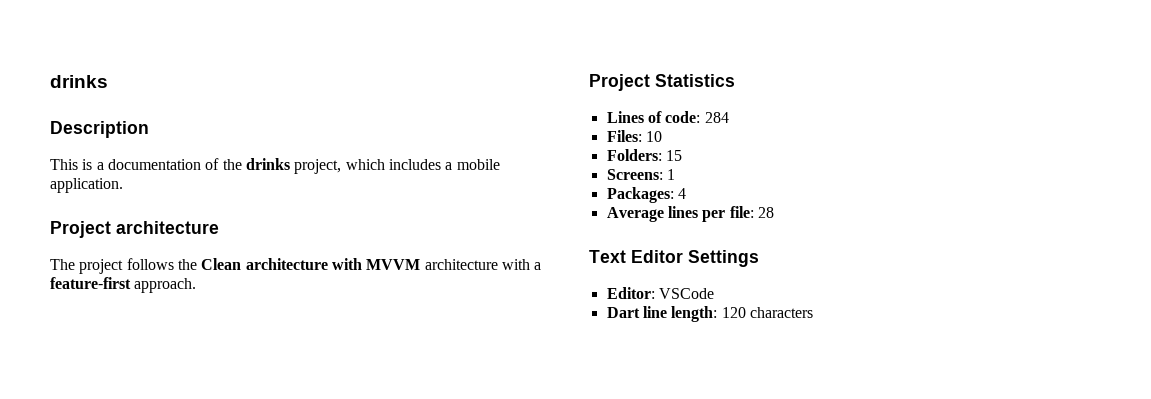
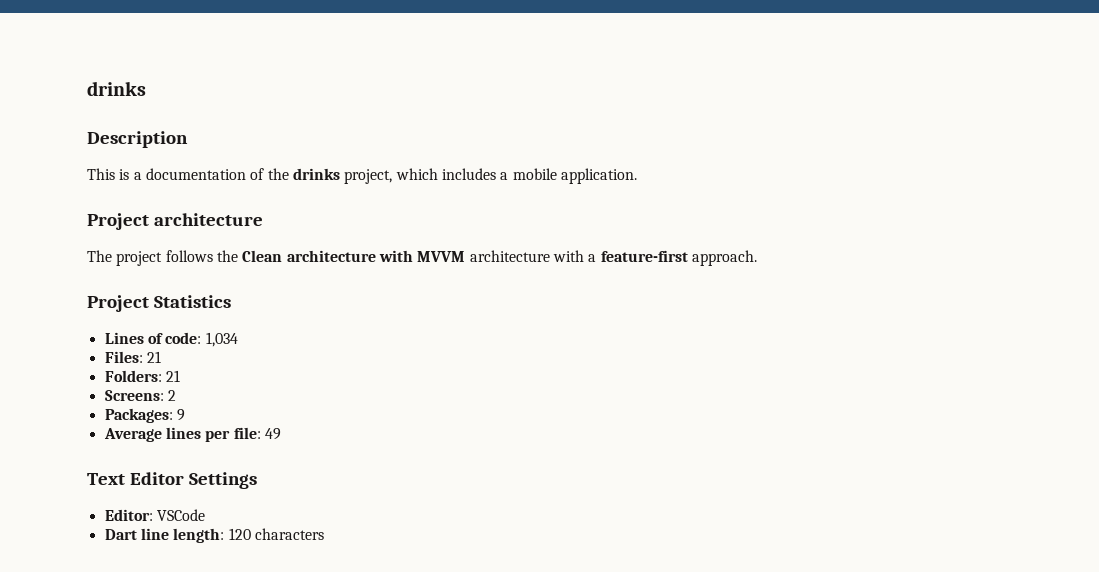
- Lines of code: 284
+ Lines of code: 1,034
- Files: 10
+ Files: 21
- Folders: 15
+ Folders: 21
- Screens: 1
+ Screens: 2
- Packages: 4
+ Packages: 9
- Average lines per file: 28
+ Average lines per file: 49

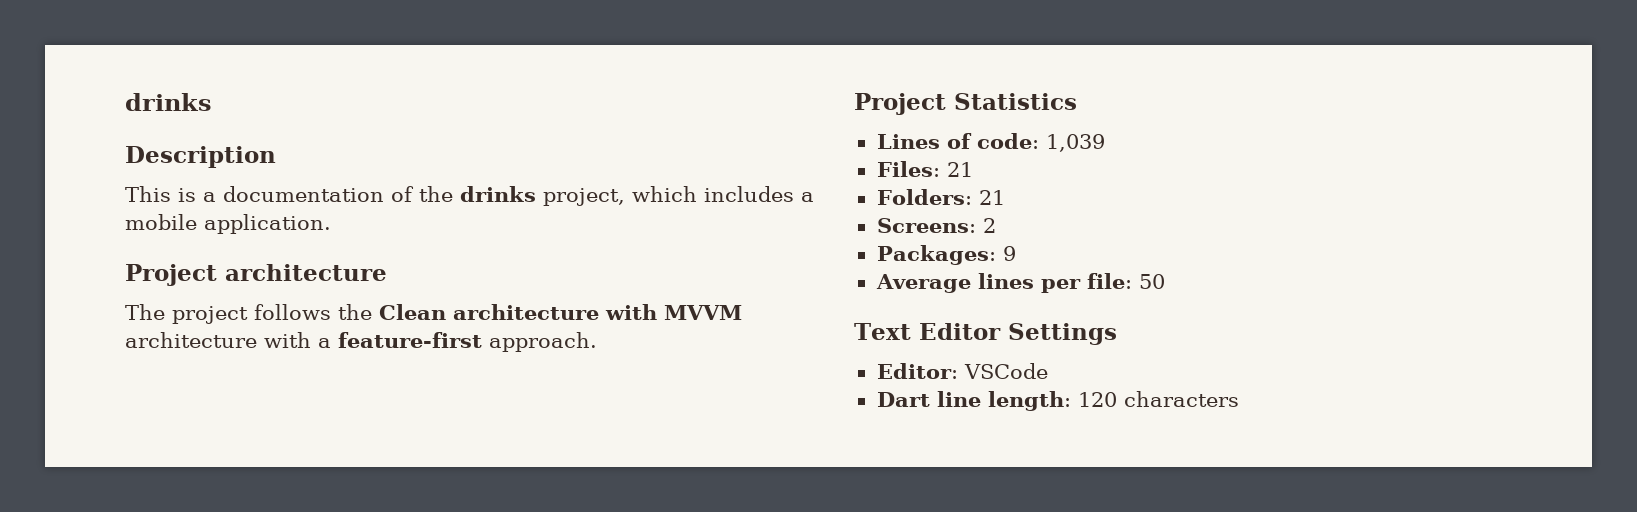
- Lines of code: 1,034
+ Lines of code: 1,039
- Average lines per file: 49
+ Average lines per file: 50

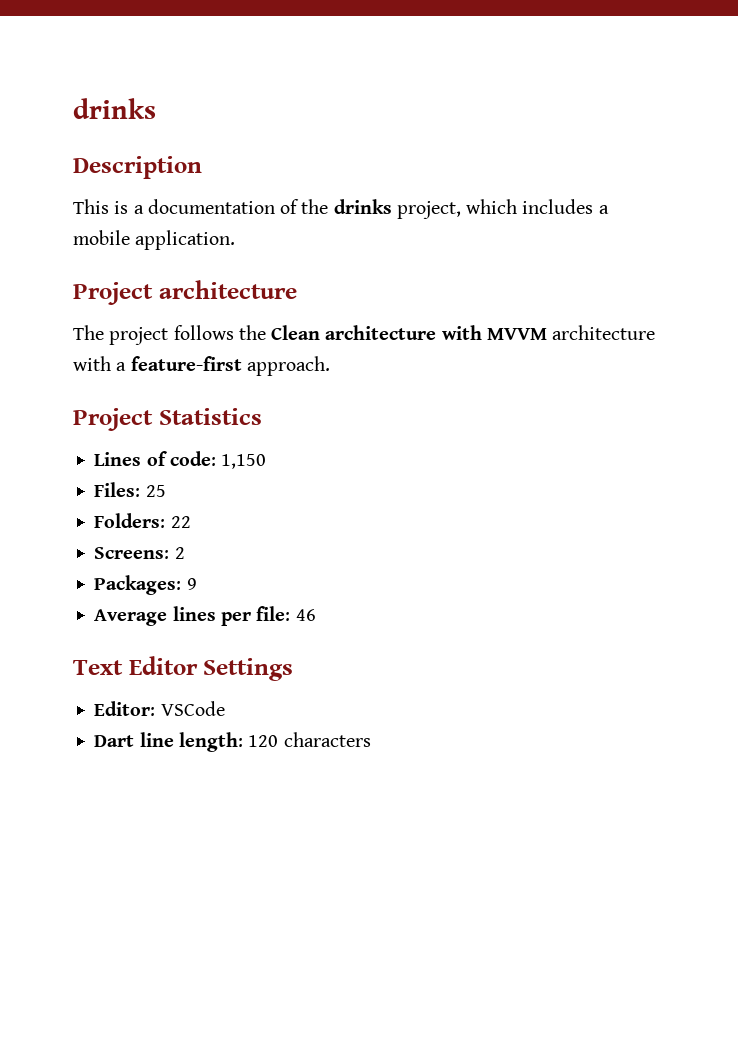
- Lines of code: 1,039
+ Lines of code: 1,150
- Files: 21
+ Files: 25
- Folders: 21
+ Folders: 22
- Average lines per file: 50
+ Average lines per file: 46

